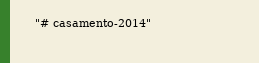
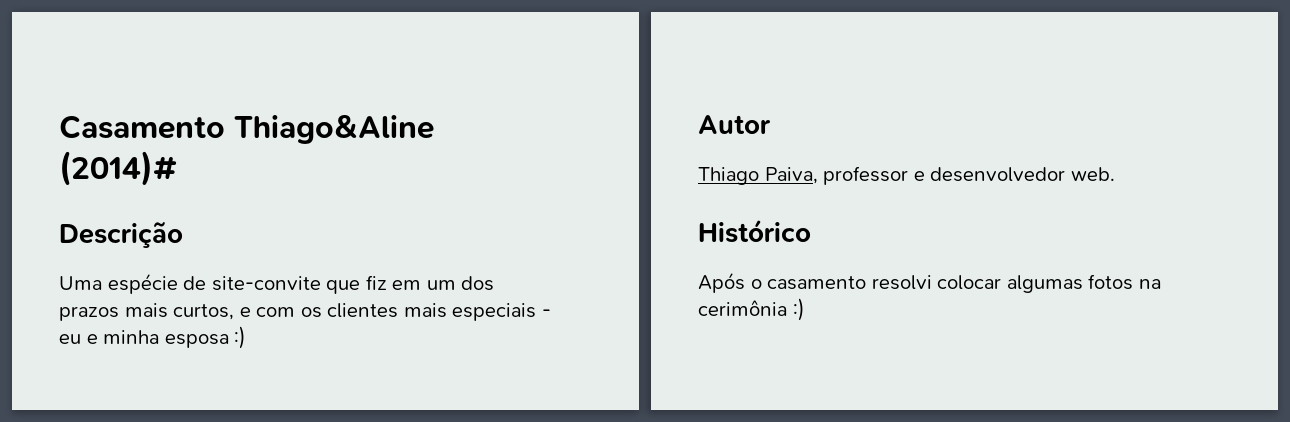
- "# casamento-2014"
+ Casamento Thiago&Aline (2014)#
+ Descrição
+ Uma espécie de site-convite que fiz em um dos prazos mais curtos, e com os clientes mais especiais - eu e minha esposa :)
+ Autor
+ Thiago Paiva, professor e desenvolvedor web.
+ Histórico
+ Após o casamento resolvi colocar algumas fotos na cerimônia :)

